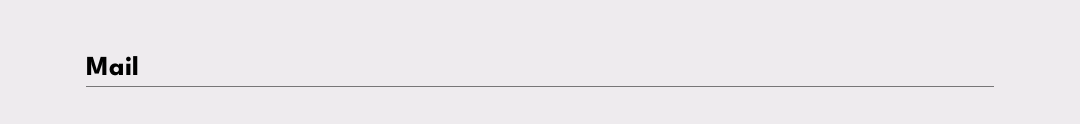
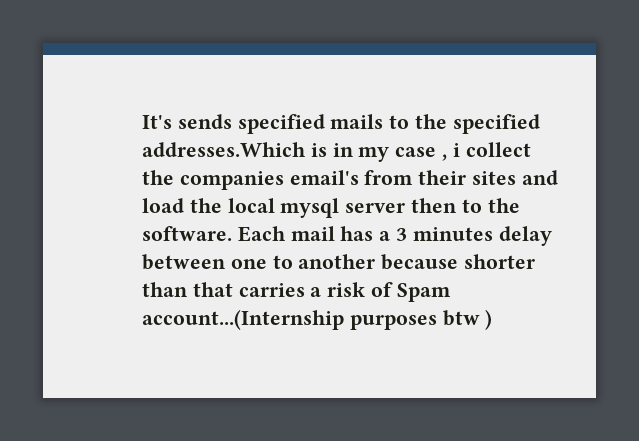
- Mail
+ It's sends specified mails to the specified addresses.Which is in my case , i collect the companies email's from their sites and load the local mysql server then to the software. Each mail has a 3 minutes delay between one to another because shorter than that carries a risk of Spam account...(Internship purposes btw )

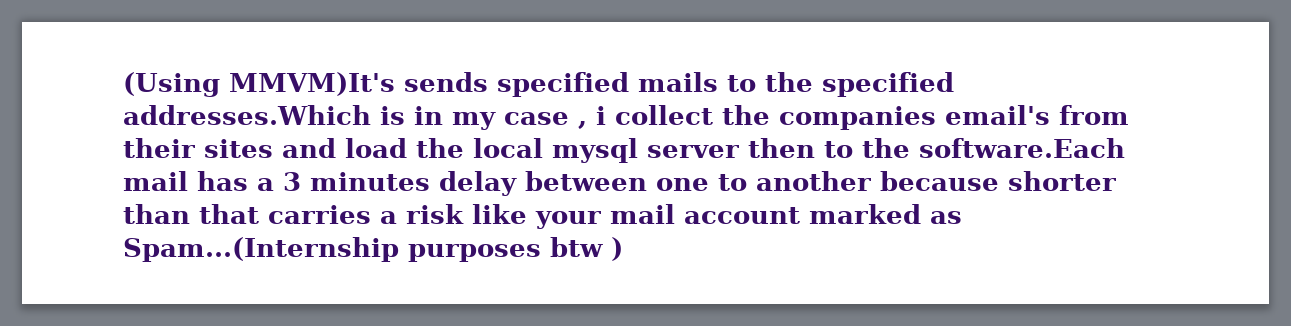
- It's sends specified mails to the specified addresses.Which is in my case , i collect the companies email's from their sites and load the local mysql server then to the software. Each mail has a 3 minutes delay between one to another because shorter than that carries a risk of Spam account...(Internship purposes btw )
+ (Using MMVM)It's sends specified mails to the specified addresses.Which is in my case , i collect the companies email's from their sites and load the local mysql server then to the software.Each mail has a 3 minutes delay between one to another because shorter than that carries a risk like your mail account marked as Spam...(Internship purposes btw )

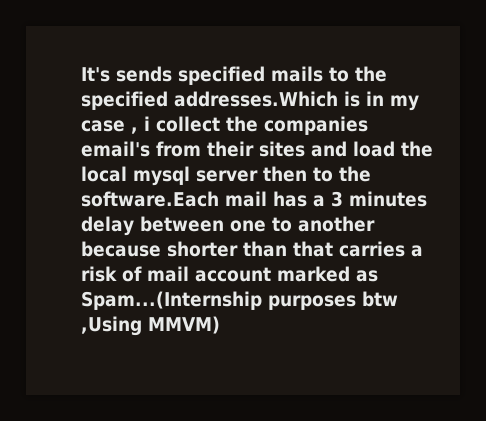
- (Using MMVM)It's sends specified mails to the specified addresses.Which is in my case , i collect the companies email's from their sites and load the local mysql server then to the software.Each mail has a 3 minutes delay between one to another because shorter than that carries a risk like your mail account marked as Spam...(Internship purposes btw )
+ It's sends specified mails to the specified addresses.Which is in my case , i collect the companies email's from their sites and load the local mysql server then to the software.Each mail has a 3 minutes delay between one to another because shorter than that carries a risk of mail account marked as Spam...(Internship purposes btw ,Using MMVM)

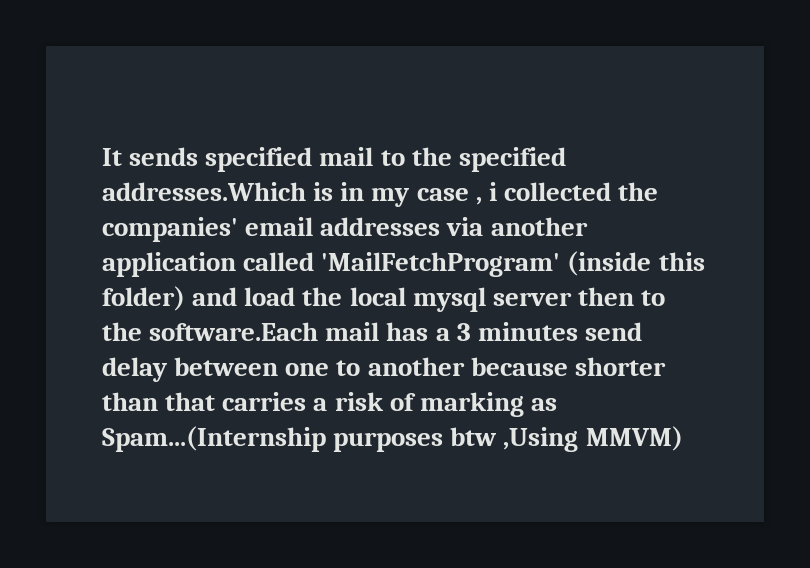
- It's sends specified mails to the specified addresses.Which is in my case , i collect the companies email's from their sites and load the local mysql server then to the software.Each mail has a 3 minutes delay between one to another because shorter than that carries a risk of mail account marked as Spam...(Internship purposes btw ,Using MMVM)
+ It sends specified mail to the specified addresses.Which is in my case , i collected the companies' email addresses via another application called 'MailFetchProgram' (inside this folder) and load the local mysql server then to the software.Each mail has a 3 minutes send delay between one to another because shorter than that carries a risk of marking as Spam...(Internship purposes btw ,Using MMVM)

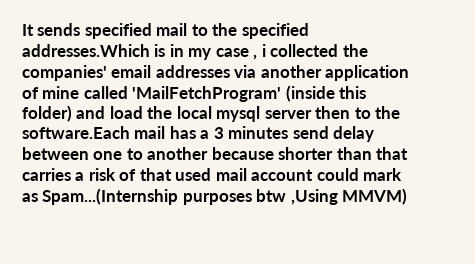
- It sends specified mail to the specified addresses.Which is in my case , i collected the companies' email addresses via another application called 'MailFetchProgram' (inside this folder) and load the local mysql server then to the software.Each mail has a 3 minutes send delay between one to another because shorter than that carries a risk of marking as Spam...(Internship purposes btw ,Using MMVM)
+ It sends specified mail to the specified addresses.Which is in my case , i collected the companies' email addresses via another application of mine called 'MailFetchProgram' (inside this folder) and load the local mysql server then to the software.Each mail has a 3 minutes send delay between one to another because shorter than that carries a risk of that used mail account could mark as Spam...(Internship purposes btw ,Using MMVM)

